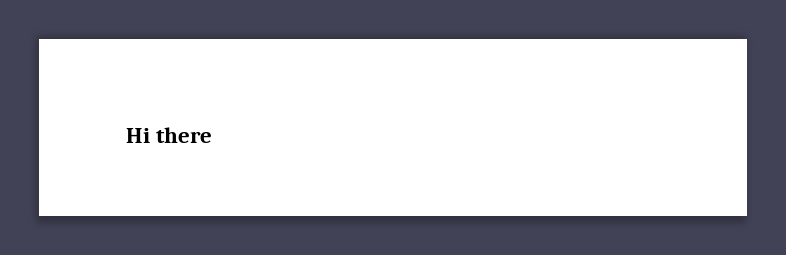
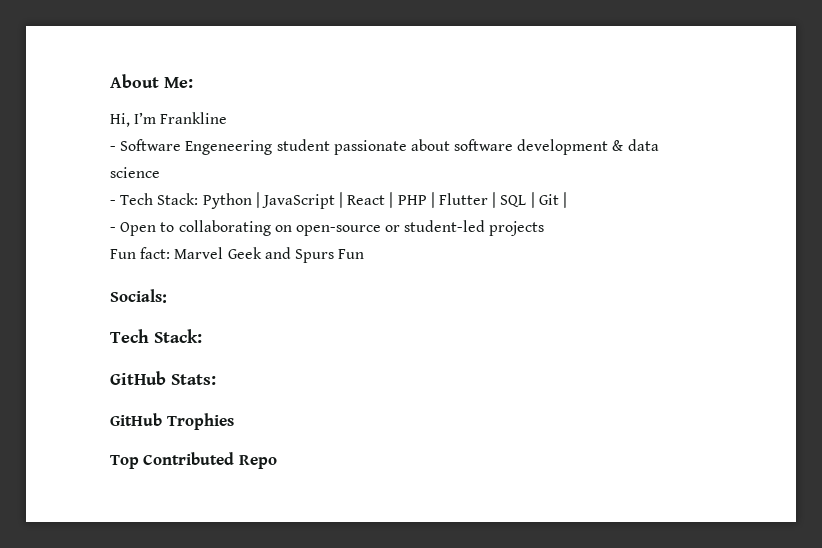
- Hi there
+ About Me:
+ Hi, I’m Frankline
+ - Software Engeneering student passionate about software development & data science
+ - Tech Stack: Python | JavaScript | React | PHP | Flutter | SQL | Git |
+ - Open to collaborating on open-source or student-led projects
+ Fun fact: Marvel Geek and Spurs Fun
+ Socials:
+ Tech Stack:
+ GitHub Stats:
+ GitHub Trophies
+ Top Contributed Repo

